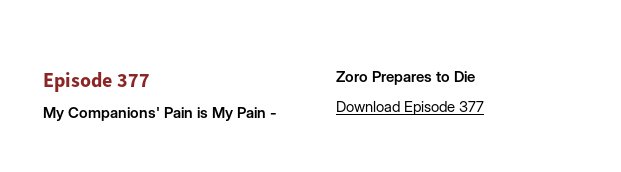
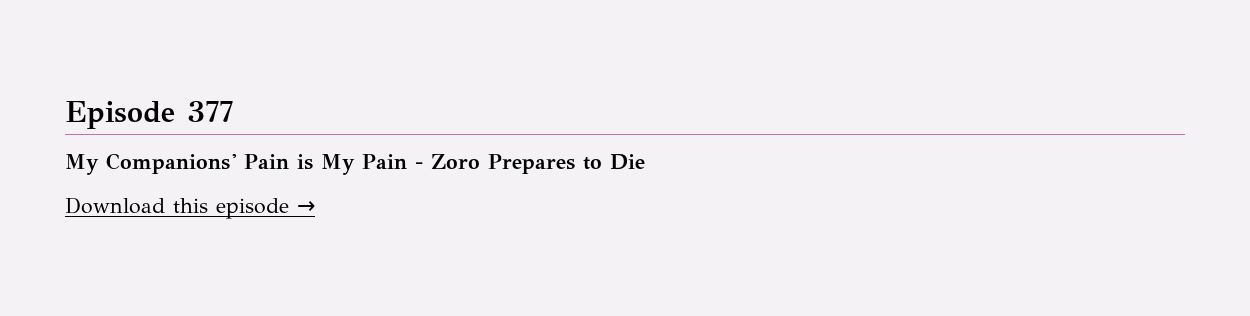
- Download Episode 377
+ Download this episode →

